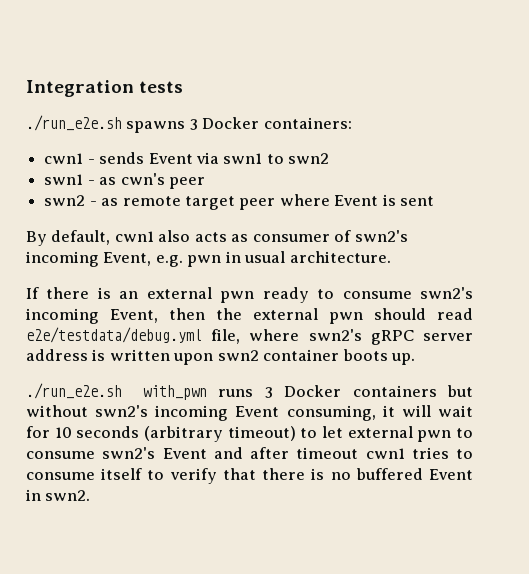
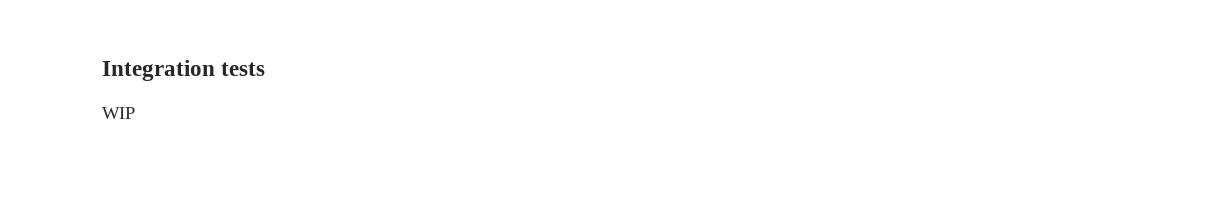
- ./run_e2e.sh spawns 3 Docker containers:
- cwn1 - sends Event via swn1 to swn2
- swn1 - as cwn's peer
- swn2 - as remote target peer where Event is sent
- By default, cwn1 also acts as consumer of swn2's incoming Event, e.g. pwn in usual architecture.
- If there is an external pwn ready to consume swn2's incoming Event, then the external pwn should read e2e/testdata/debug.yml file, where swn2's gRPC server address is written upon swn2 container boots up.
- ./run_e2e.sh with_pwn runs 3 Docker containers but without swn2's incoming Event consuming, it will wait for 10 seconds (arbitrary timeout) to let external pwn to consume swn2's Event and after timeout cwn1 tries to consume itself to verify that there is no buffered Event in swn2.
+ WIP

